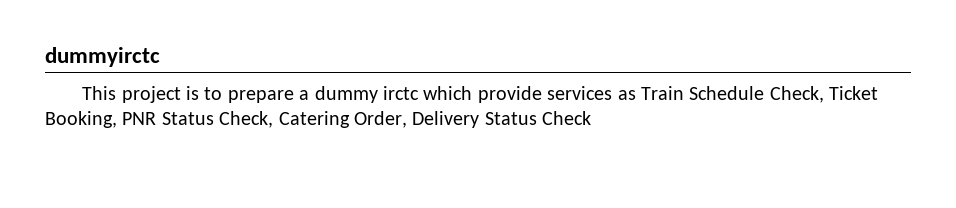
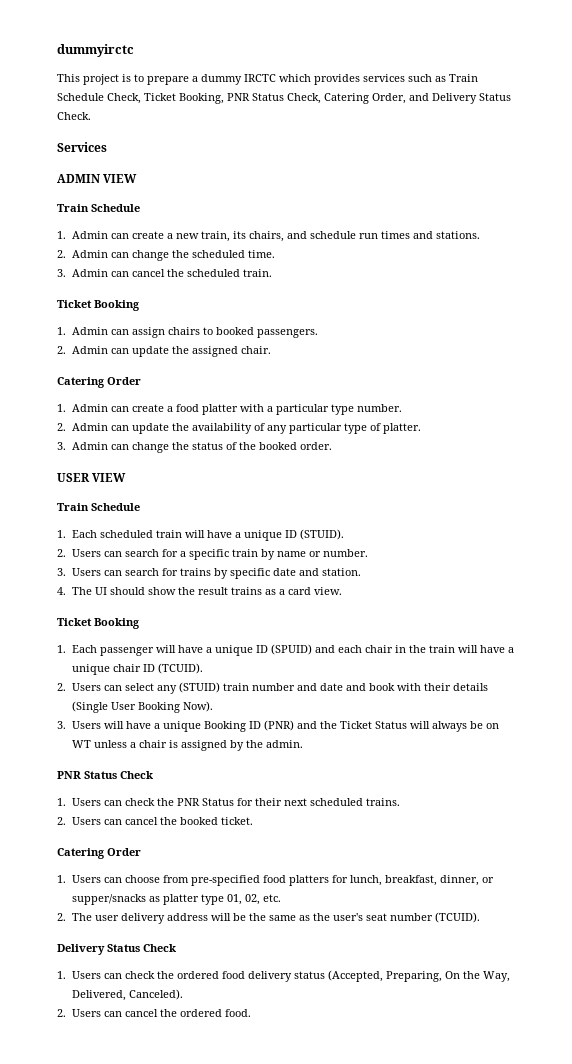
- This project is to prepare a dummy irctc which provide services as Train Schedule Check, Ticket Booking, PNR Status Check, Catering Order, Delivery Status Check
+ This project is to prepare a dummy IRCTC which provides services such as Train Schedule Check, Ticket Booking, PNR Status Check, Catering Order, and Delivery Status Check.
+ Services
+ ADMIN VIEW
+ Train Schedule
+ 1. Admin can create a new train, its chairs, and schedule run times and stations.
+ 2. Admin can change the scheduled time.
+ 3. Admin can cancel the scheduled train.
+ Ticket Booking
+ 1. Admin can assign chairs to booked passengers.
+ 2. Admin can update the assigned chair.
+ Catering Order
+ 1. Admin can create a food platter with a particular type number.
+ 2. Admin can update the availability of any particular type of platter.
+ 3. Admin can change the status of the booked order.
+ USER VIEW
+ Train Schedule
+ 1. Each scheduled train will have a unique ID (STUID).
+ 2. Users can search for a specific train by name or number.
+ 3. Users can search for trains by specific date and station.
+ 4. The UI should show the result trains as a card view.
+ Ticket Booking
+ 1. Each passenger will have a unique ID (SPUID) and each chair in the train will have a unique chair ID (TCUID).
+ 2. Users can select any (STUID) train number and date and book with their details (Single User Booking Now).
+ 3. Users will have a unique Booking ID (PNR) and the Ticket Status will always be on WT unless a chair is assigned by the admin.
+ PNR Status Check
+ 1. Users can check the PNR Status for their next scheduled trains.
+ 2. Users can cancel the booked ticket.
+ Catering Order
+ 1. Users can choose from pre-specified food platters for lunch, breakfast, dinner, or supper/snacks as platter type 01, 02, etc.
+ 2. The user delivery address will be the same as the user's seat number (TCUID).
+ Delivery Status Check
+ 1. Users can check the ordered food delivery status (Accepted, Preparing, On the Way, Delivered, Canceled).
+ 2. Users can cancel the ordered food.

